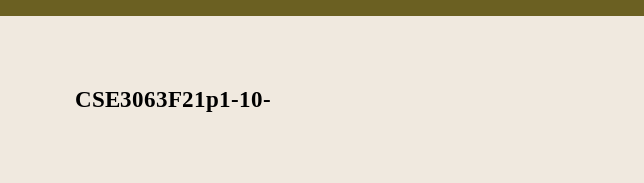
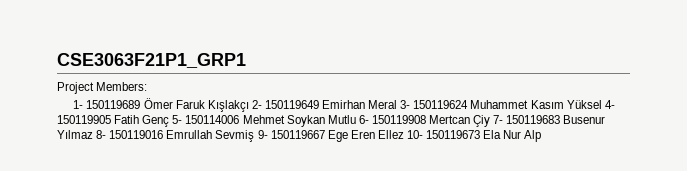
- CSE3063F21p1-10-
+ CSE3063F21P1_GRP1
+ Project Members:
+ 1- 150119689 Ömer Faruk Kışlakçı 2- 150119649 Emirhan Meral 3- 150119624 Muhammet Kasım Yüksel 4- 150119905 Fatih Genç 5- 150114006 Mehmet Soykan Mutlu 6- 150119908 Mertcan Çiy 7- 150119683 Busenur Yılmaz 8- 150119016 Emrullah Sevmiş 9- 150119667 Ege Eren Ellez 10- 150119673 Ela Nur Alp

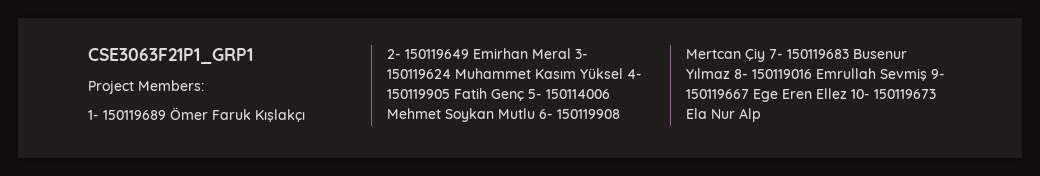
- 1- 150119689 Ömer Faruk Kışlakçı 2- 150119649 Emirhan Meral 3- 150119624 Muhammet Kasım Yüksel 4- 150119905 Fatih Genç 5- 150114006 Mehmet Soykan Mutlu 6- 150119908 Mertcan Çiy 7- 150119683 Busenur Yılmaz 8- 150119016 Emrullah Sevmiş 9- 150119667 Ege Eren Ellez 10- 150119673 Ela Nur Alp
+ 1- 150119689 Ömer Faruk Kışlakçı
+ 2- 150119649 Emirhan Meral 3- 150119624 Muhammet Kasım Yüksel 4- 150119905 Fatih Genç 5- 150114006 Mehmet Soykan Mutlu 6- 150119908 Mertcan Çiy 7- 150119683 Busenur Yılmaz 8- 150119016 Emrullah Sevmiş 9- 150119667 Ege Eren Ellez 10- 150119673 Ela Nur Alp

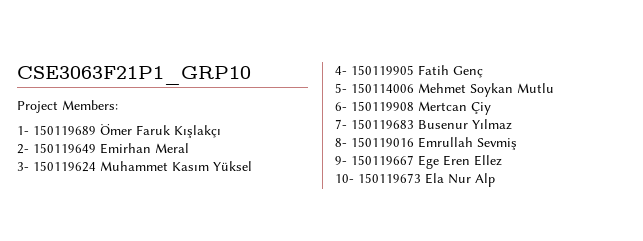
- CSE3063F21P1_GRP1
+ CSE3063F21P1_GRP10
- 2- 150119649 Emirhan Meral 3- 150119624 Muhammet Kasım Yüksel 4- 150119905 Fatih Genç 5- 150114006 Mehmet Soykan Mutlu 6- 150119908 Mertcan Çiy 7- 150119683 Busenur Yılmaz 8- 150119016 Emrullah Sevmiş 9- 150119667 Ege Eren Ellez 10- 150119673 Ela Nur Alp
+ 2- 150119649 Emirhan Meral
+ 3- 150119624 Muhammet Kasım Yüksel
+ 4- 150119905 Fatih Genç
+ 5- 150114006 Mehmet Soykan Mutlu
+ 6- 150119908 Mertcan Çiy
+ 7- 150119683 Busenur Yılmaz
+ 8- 150119016 Emrullah Sevmiş
+ 9- 150119667 Ege Eren Ellez
+ 10- 150119673 Ela Nur Alp

